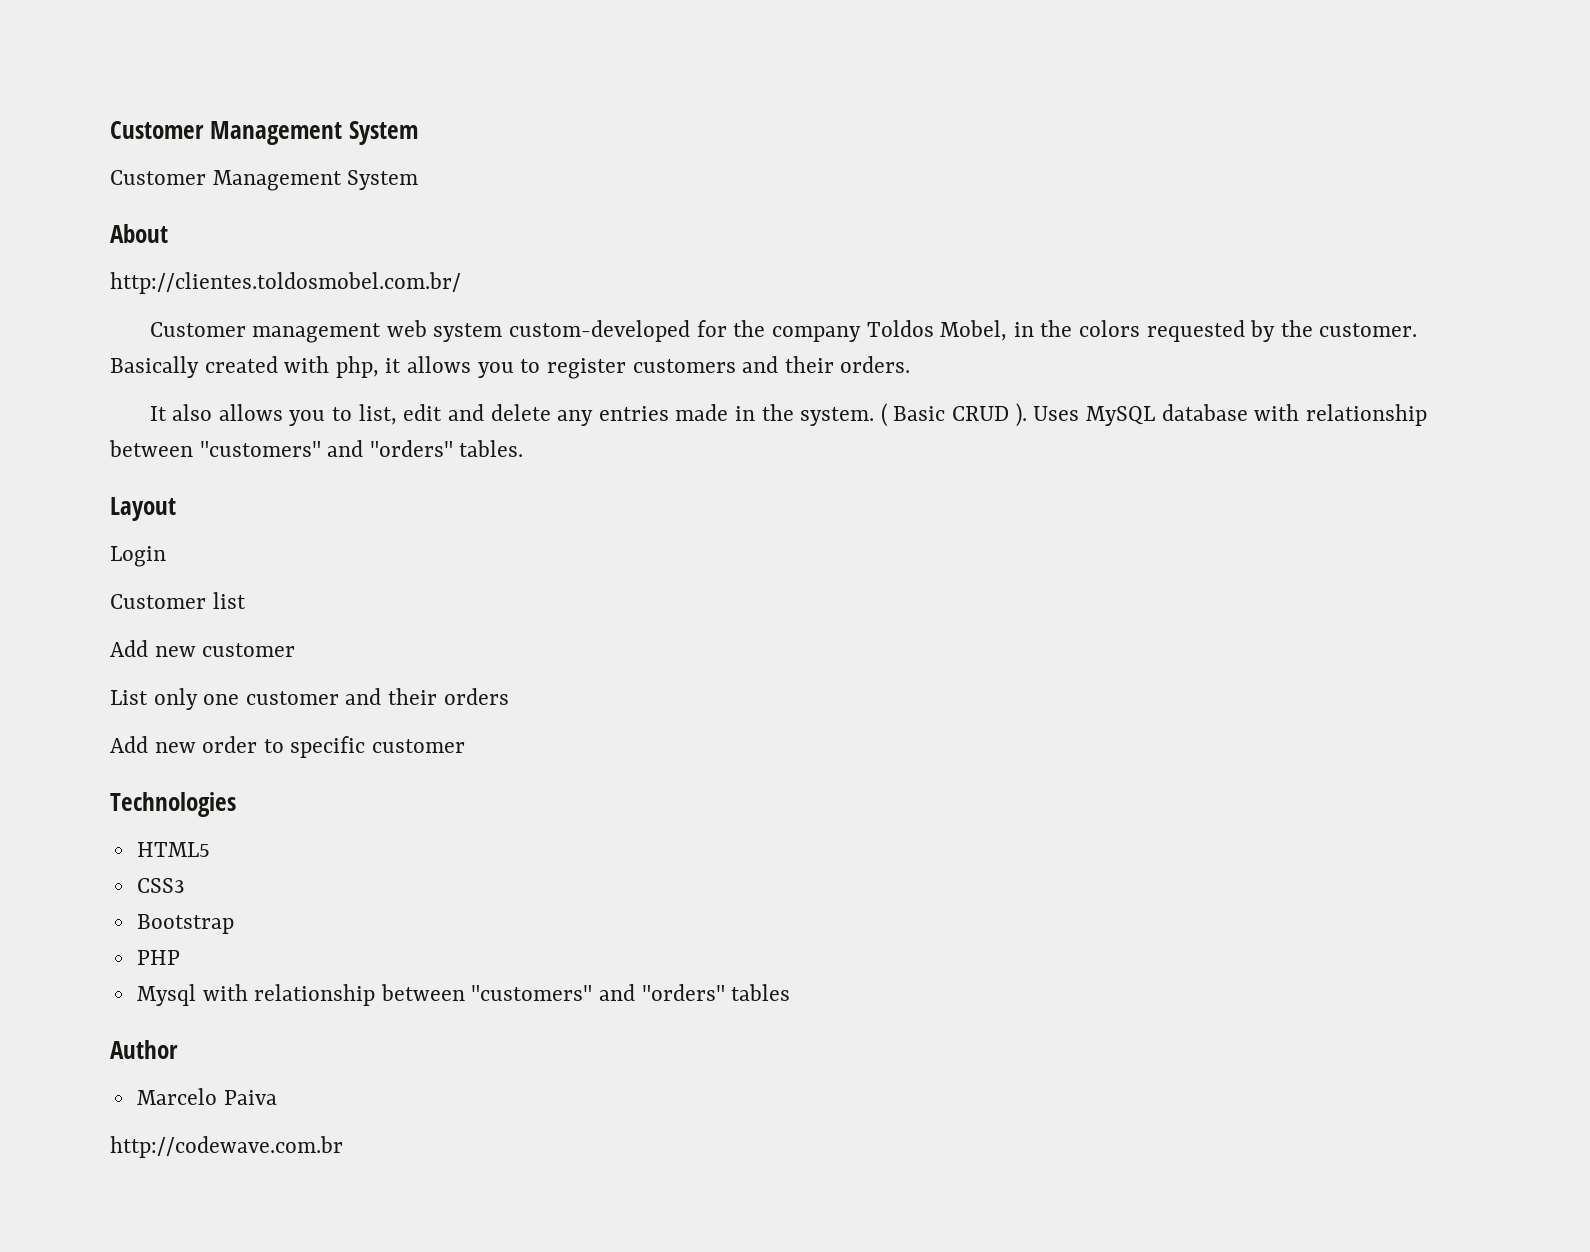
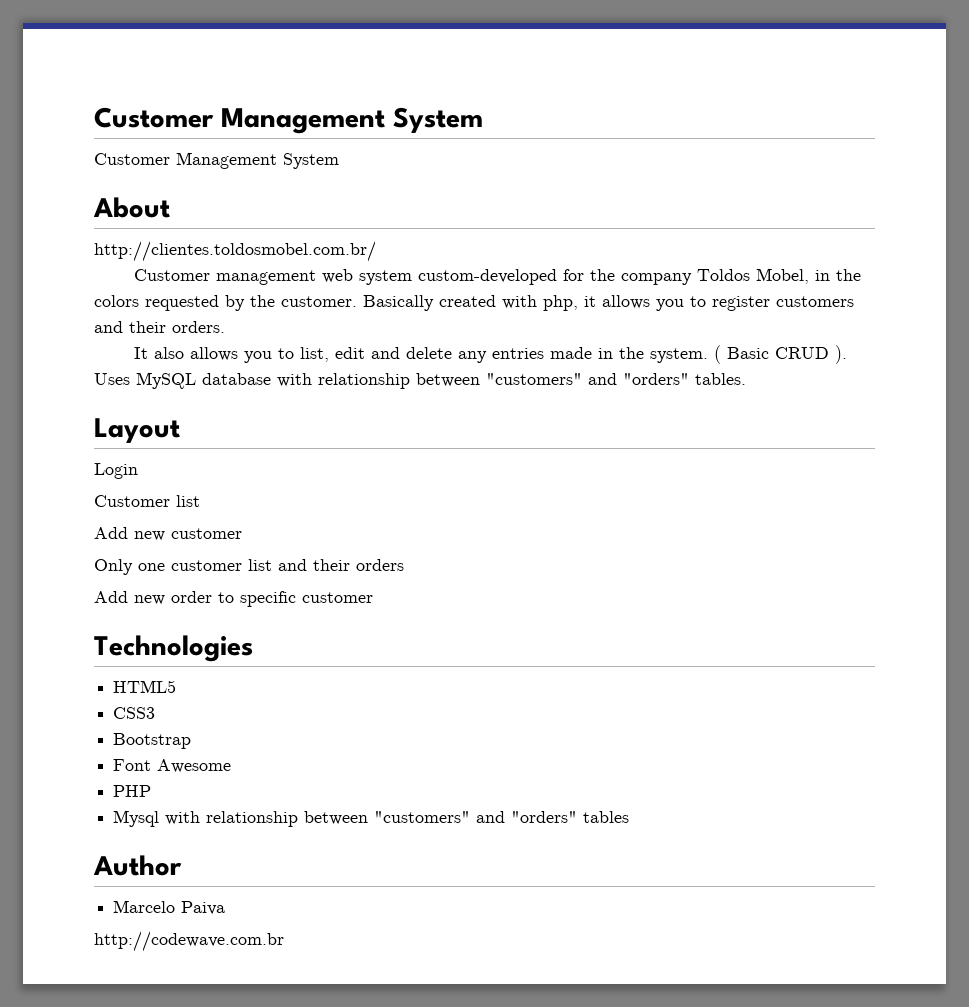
- List only one customer and their orders
+ Only one customer list and their orders
+ Font Awesome

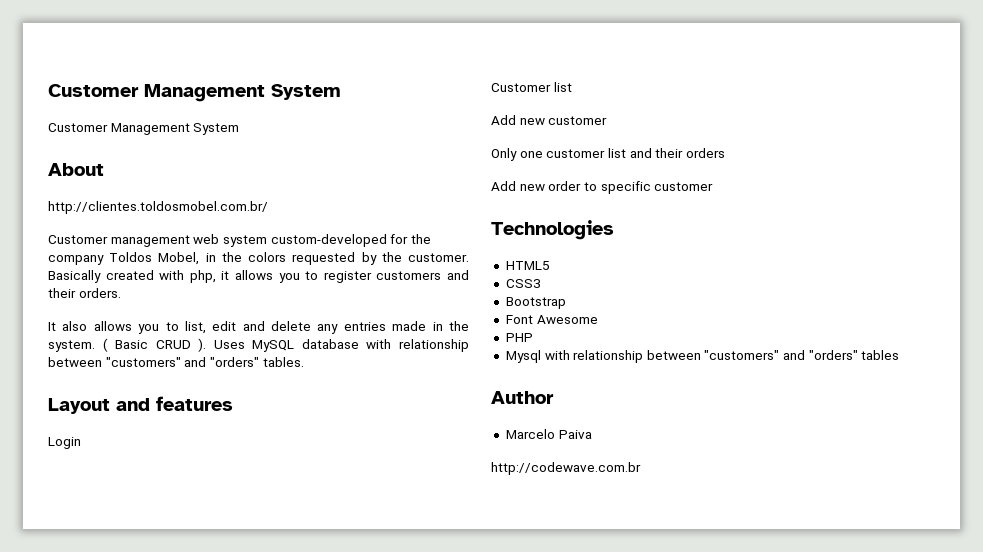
- Layout
+ Layout and features

